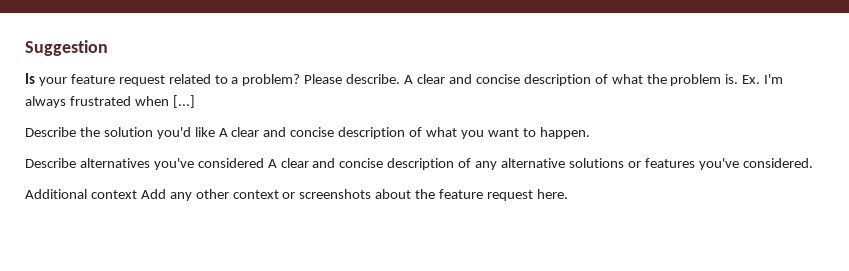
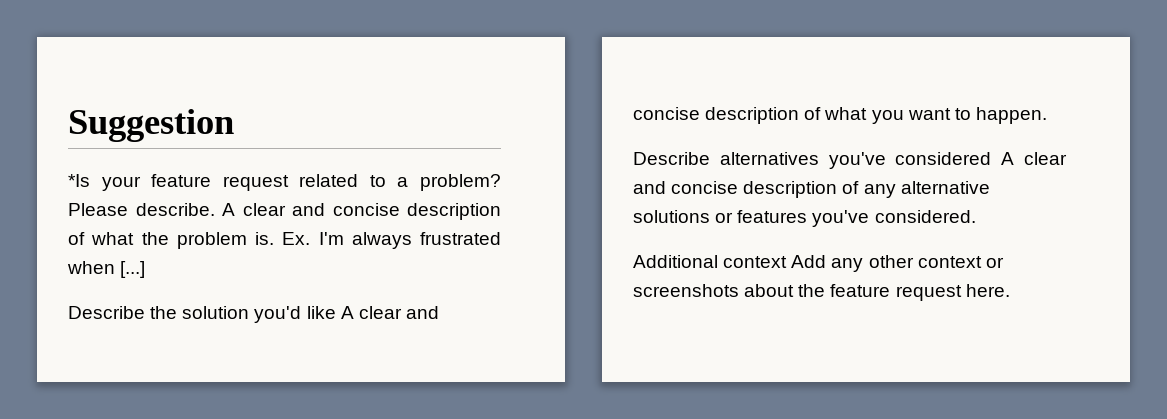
- Is your feature request related to a problem?
+ *Is your feature request related to a problem?

